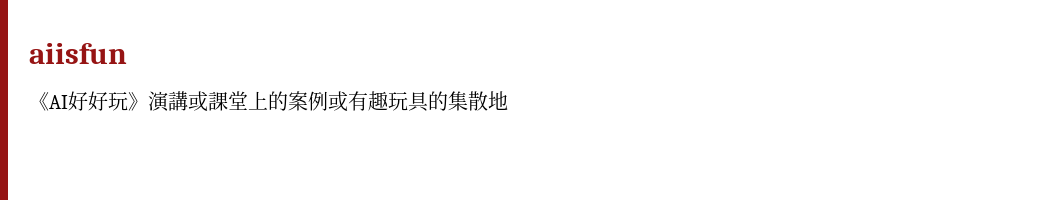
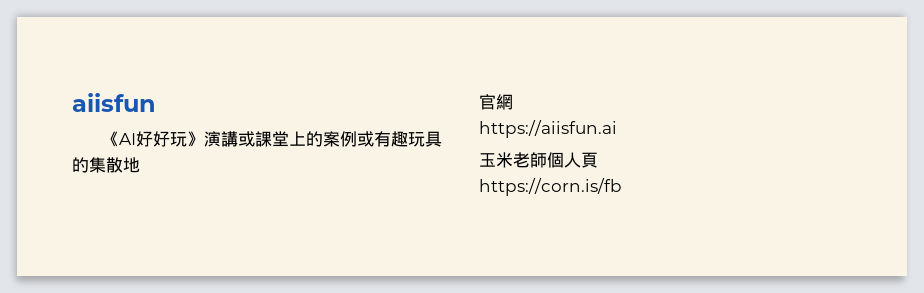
+ 官網
+ https://aiisfun.ai
+ 玉米老師個人頁
+ https://corn.is/fb

